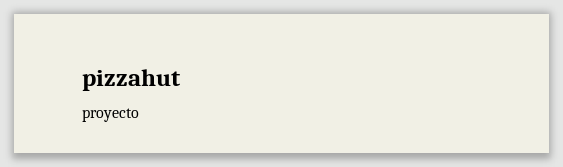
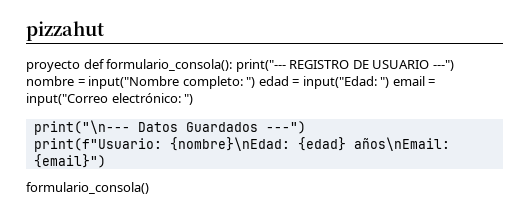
- proyecto
+ proyecto def formulario_consola(): print("--- REGISTRO DE USUARIO ---") nombre = input("Nombre completo: ") edad = input("Edad: ") email = input("Correo electrónico: ")
+ print("\n--- Datos Guardados ---")
+ print(f"Usuario: {nombre}\nEdad: {edad} años\nEmail: {email}")
+ formulario_consola()

